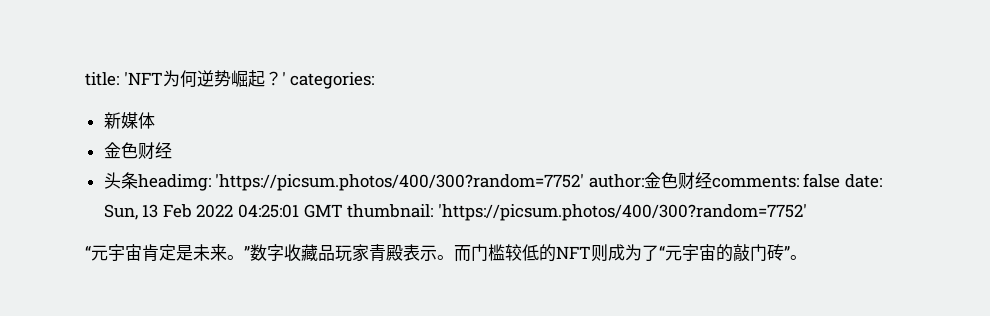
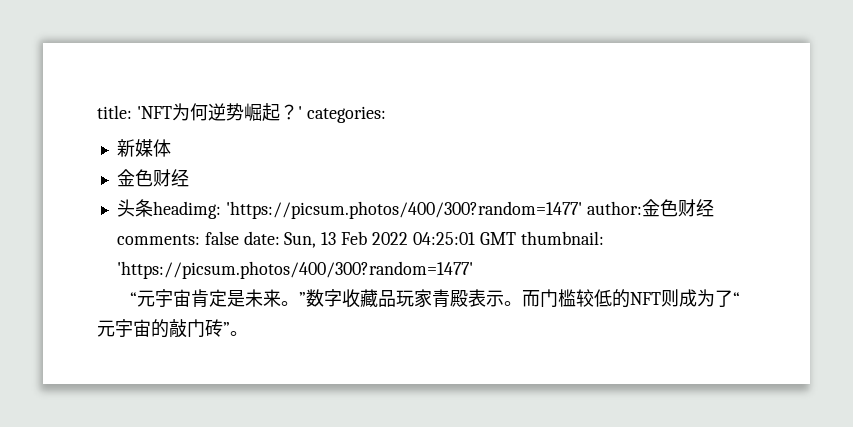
- 头条headimg: 'https://picsum.photos/400/300?random=7752' author:金色财经comments: false date: Sun, 13 Feb 2022 04:25:01 GMT thumbnail: 'https://picsum.photos/400/300?random=7752'
+ 头条headimg: 'https://picsum.photos/400/300?random=1477' author:金色财经comments: false date: Sun, 13 Feb 2022 04:25:01 GMT thumbnail: 'https://picsum.photos/400/300?random=1477'

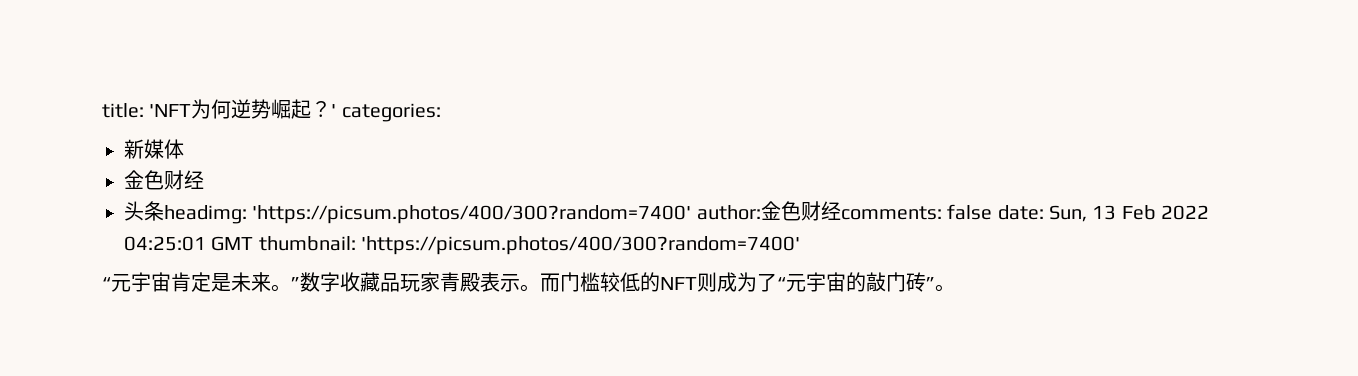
- 头条headimg: 'https://picsum.photos/400/300?random=1477' author:金色财经comments: false date: Sun, 13 Feb 2022 04:25:01 GMT thumbnail: 'https://picsum.photos/400/300?random=1477'
+ 头条headimg: 'https://picsum.photos/400/300?random=7400' author:金色财经comments: false date: Sun, 13 Feb 2022 04:25:01 GMT thumbnail: 'https://picsum.photos/400/300?random=7400'

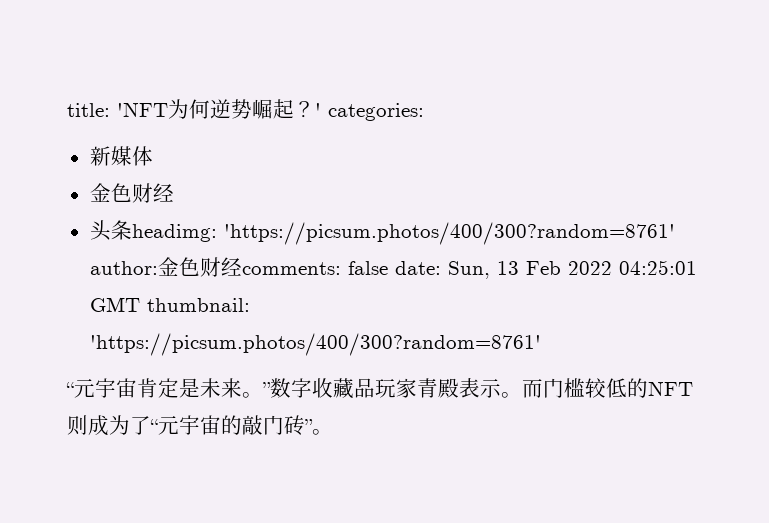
- 头条headimg: 'https://picsum.photos/400/300?random=7400' author:金色财经comments: false date: Sun, 13 Feb 2022 04:25:01 GMT thumbnail: 'https://picsum.photos/400/300?random=7400'
+ 头条headimg: 'https://picsum.photos/400/300?random=8761' author:金色财经comments: false date: Sun, 13 Feb 2022 04:25:01 GMT thumbnail: 'https://picsum.photos/400/300?random=8761'

